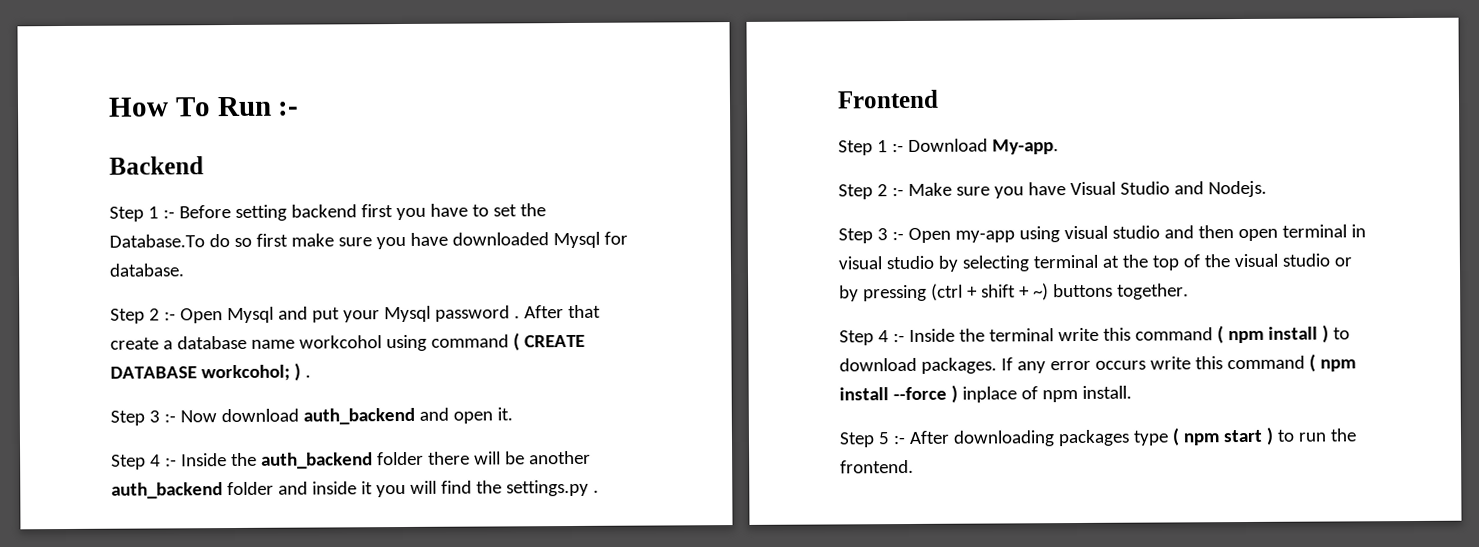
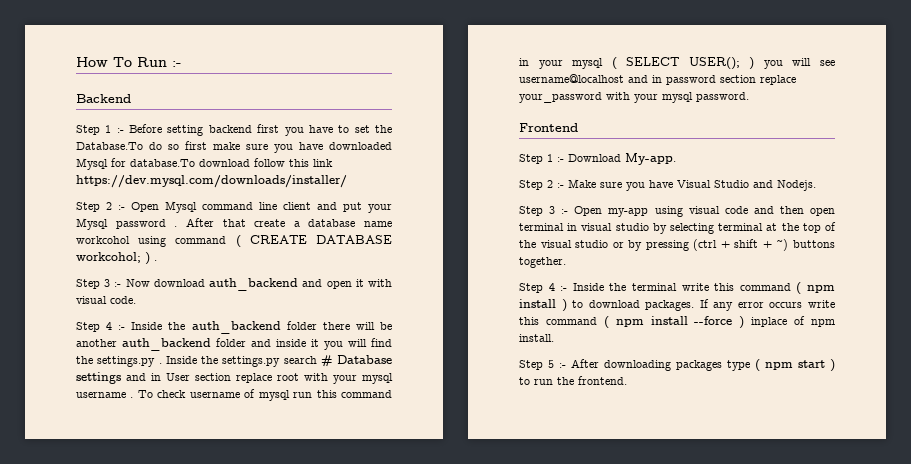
- Step 1 :- Before setting backend first you have to set the Database.To do so first make sure you have downloaded Mysql for database.
+ Step 1 :- Before setting backend first you have to set the Database.To do so first make sure you have downloaded Mysql for database.To download follow this link https://dev.mysql.com/downloads/installer/
- Step 2 :- Open Mysql and put your Mysql password .
+ Step 2 :- Open Mysql command line client and put your Mysql password .
- Step 3 :- Now download auth_backend and open it.
+ Step 3 :- Now download auth_backend and open it with visual code.
+ Inside the settings.py search # Database settings and in User section replace root with your mysql username . To check username of mysql run this command in your mysql ( SELECT USER(); ) you will see username@localhost and in password section replace your_password with your mysql password.
- Step 3 :- Open my-app using visual studio and then open terminal in visual studio by selecting terminal at the top of the visual studio or by pressing (ctrl + shift + ~) buttons together.
+ Step 3 :- Open my-app using visual code and then open terminal in visual studio by selecting terminal at the top of the visual studio or by pressing (ctrl + shift + ~) buttons together.

